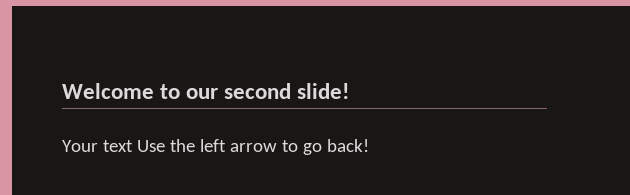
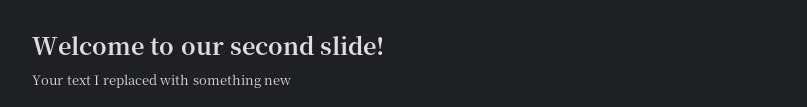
- Your text Use the left arrow to go back!
+ Your text I replaced with something new

